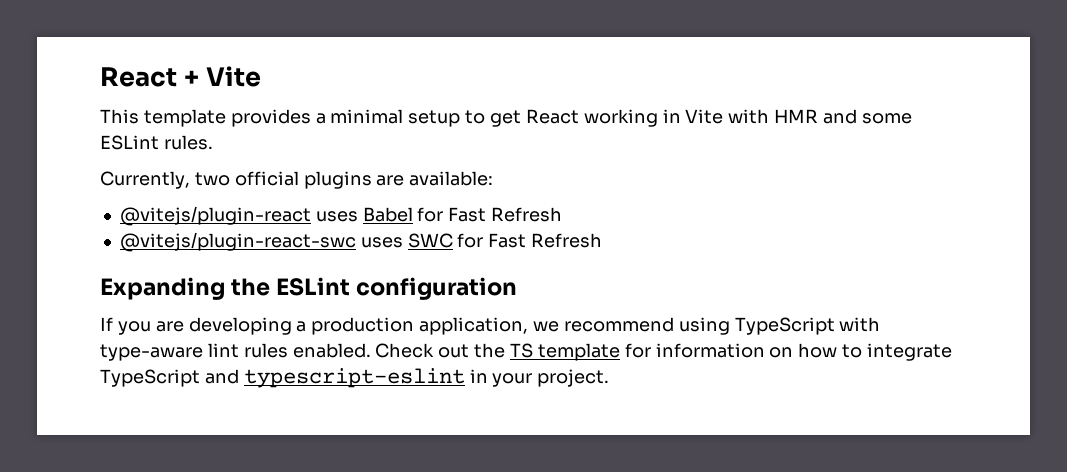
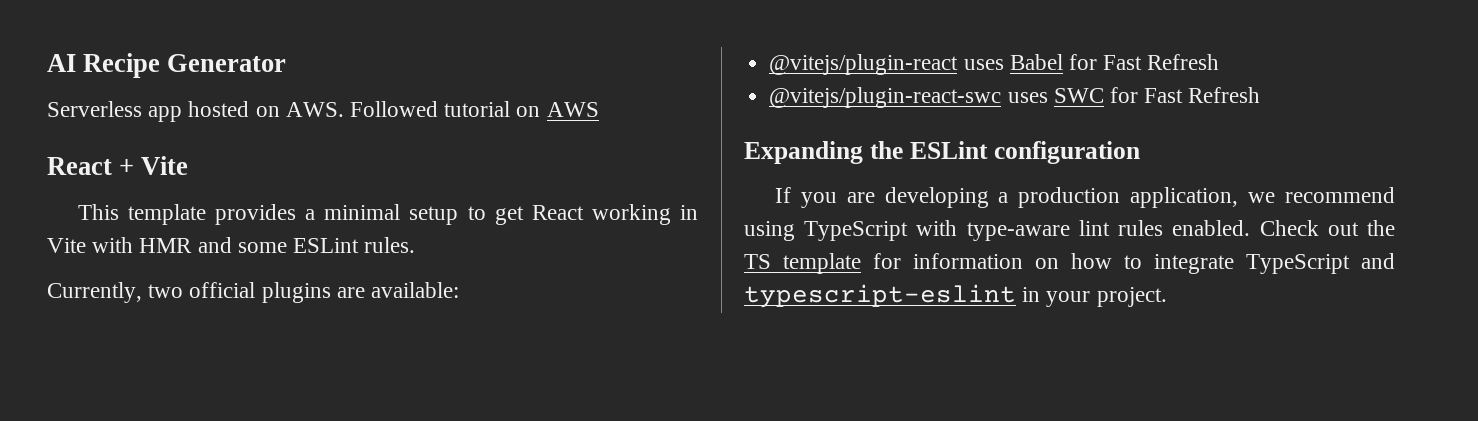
+ AI Recipe Generator
+ Serverless app hosted on AWS. Followed tutorial on AWS

